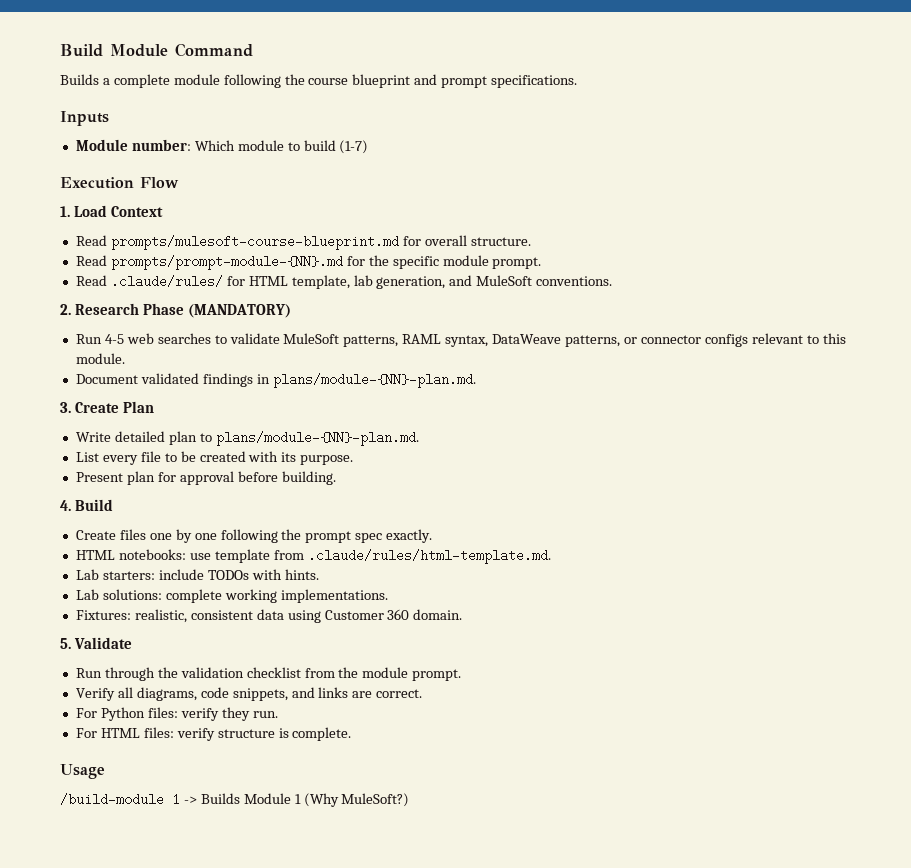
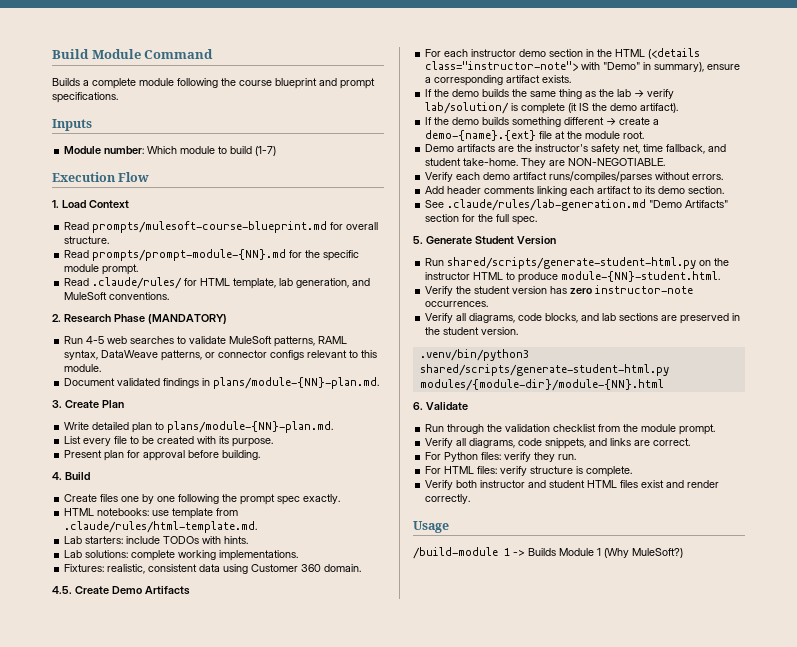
- 5. Validate
+ 4.5. Create Demo Artifacts
+ For each instructor demo section in the HTML (<details class="instructor-note"> with "Demo" in summary), ensure a corresponding artifact exists.
+ If the demo builds the same thing as the lab → verify lab/solution/ is complete (it IS the demo artifact).
+ If the demo builds something different → create a demo-{name}.{ext} file at the module root.
+ Demo artifacts are the instructor's safety net, time fallback, and student take-home. They are NON-NEGOTIABLE.
+ Verify each demo artifact runs/compiles/parses without errors.
+ Add header comments linking each artifact to its demo section.
+ See .claude/rules/lab-generation.md "Demo Artifacts" section for the full spec.
+ 5. Generate Student Version
+ Run shared/scripts/generate-student-html.py on the instructor HTML to produce module-{NN}-student.html.
+ Verify the student version has zero instructor-note occurrences.
+ Verify all diagrams, code blocks, and lab sections are preserved in the student version.
+ .venv/bin/python3 shared/scripts/generate-student-html.py modules/{module-dir}/module-{NN}.html
+ 6. Validate
+ Verify both instructor and student HTML files exist and render correctly.

